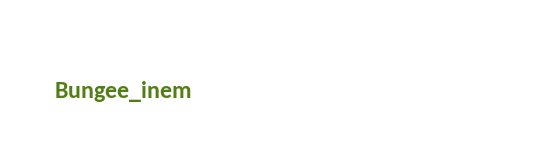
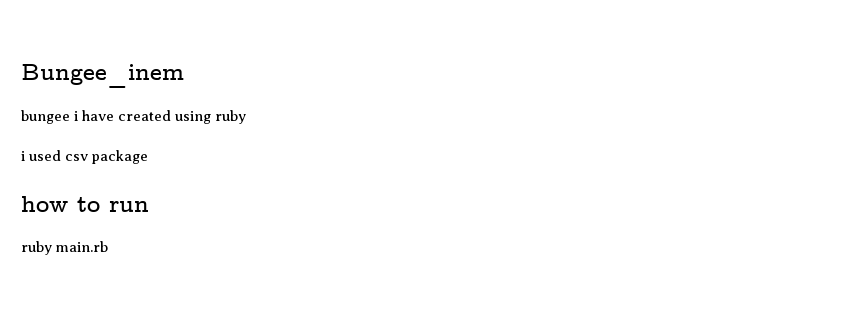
+ bungee i have created using ruby
+ i used csv package
+ how to run
+ ruby main.rb

